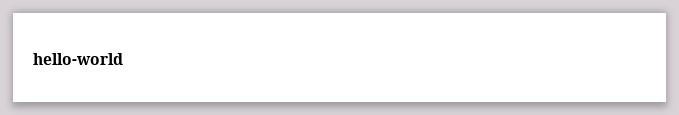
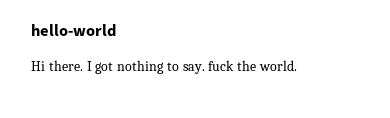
+ Hi there. I got nothing to say. fuck the world.

